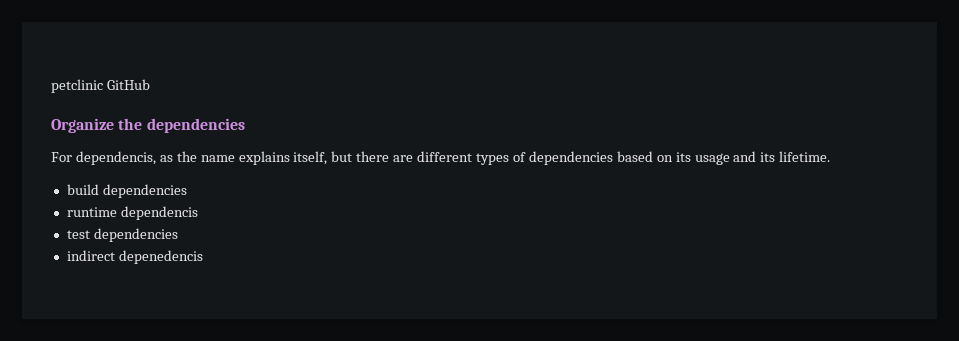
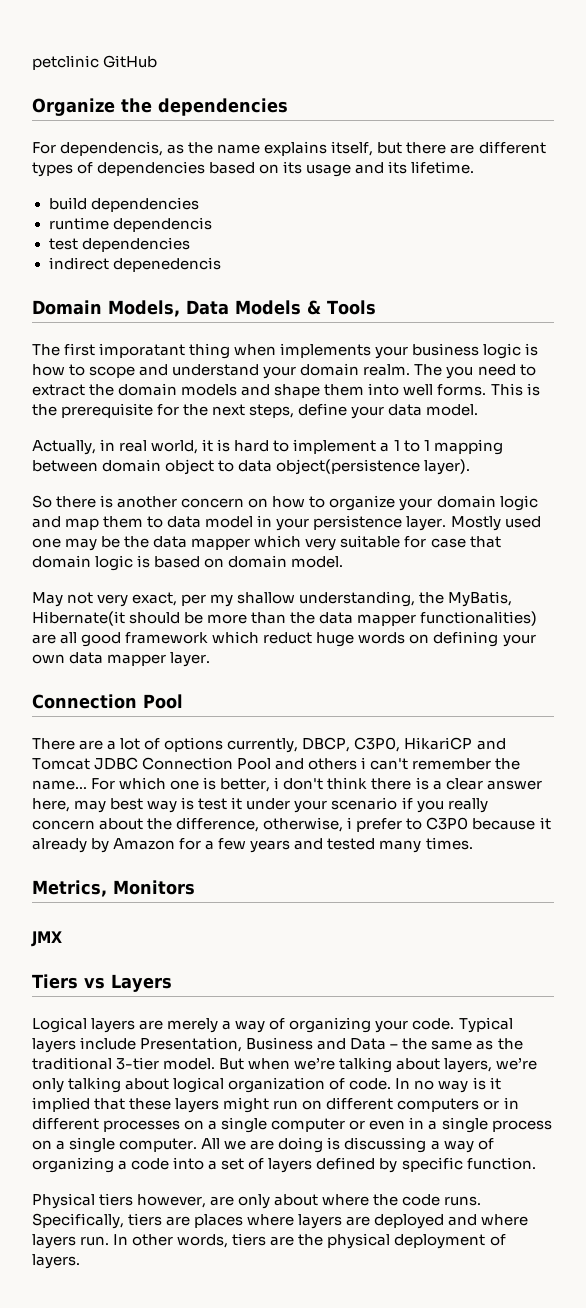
+ Domain Models, Data Models & Tools
+ The first imporatant thing when implements your business logic is how to scope and understand your domain realm. The you need to extract the domain models and shape them into well forms. This is the prerequisite for the next steps, define your data model.
+ Actually, in real world, it is hard to implement a 1 to 1 mapping between domain object to data object(persistence layer).
+ So there is another concern on how to organize your domain logic and map them to data model in your persistence layer. Mostly used one may be the data mapper which very suitable for case that domain logic is based on domain model.
+ May not very exact, per my shallow understanding, the MyBatis, Hibernate(it should be more than the data mapper functionalities) are all good framework which reduct huge words on defining your own data mapper layer.
+ Connection Pool
+ There are a lot of options currently, DBCP, C3P0, HikariCP and Tomcat JDBC Connection Pool and others i can't remember the name... For which one is better, i don't think there is a clear answer here, may best way is test it under your scenario if you really concern about the difference, otherwise, i prefer to C3P0 because it already by Amazon for a few years and tested many times.
+ Metrics, Monitors
+ JMX
+ Tiers vs Layers
+ Logical layers are merely a way of organizing your code. Typical layers include Presentation, Business and Data – the same as the traditional 3-tier model. But when we’re talking about layers, we’re only talking about logical organization of code. In no way is it implied that these layers might run on different computers or in different processes on a single computer or even in a single process on a single computer. All we are doing is discussing a way of organizing a code into a set of layers defined by specific function.
+ Physical tiers however, are only about where the code runs. Specifically, tiers are places where layers are deployed and where layers run. In other words, tiers are the physical deployment of layers.

